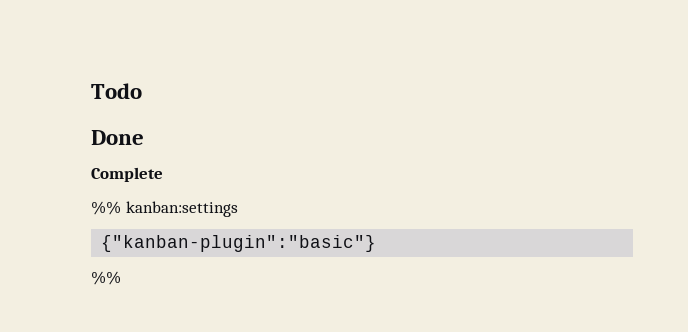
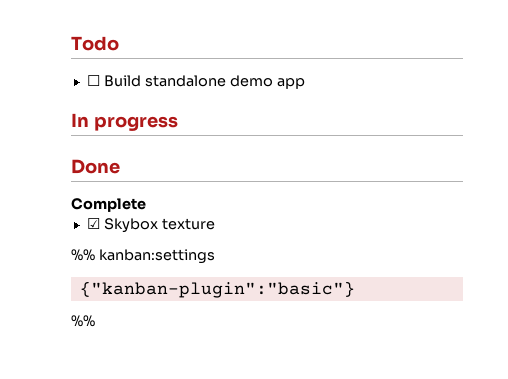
+ ☐ Build standalone demo app
+ In progress
+ ☑ Skybox texture

